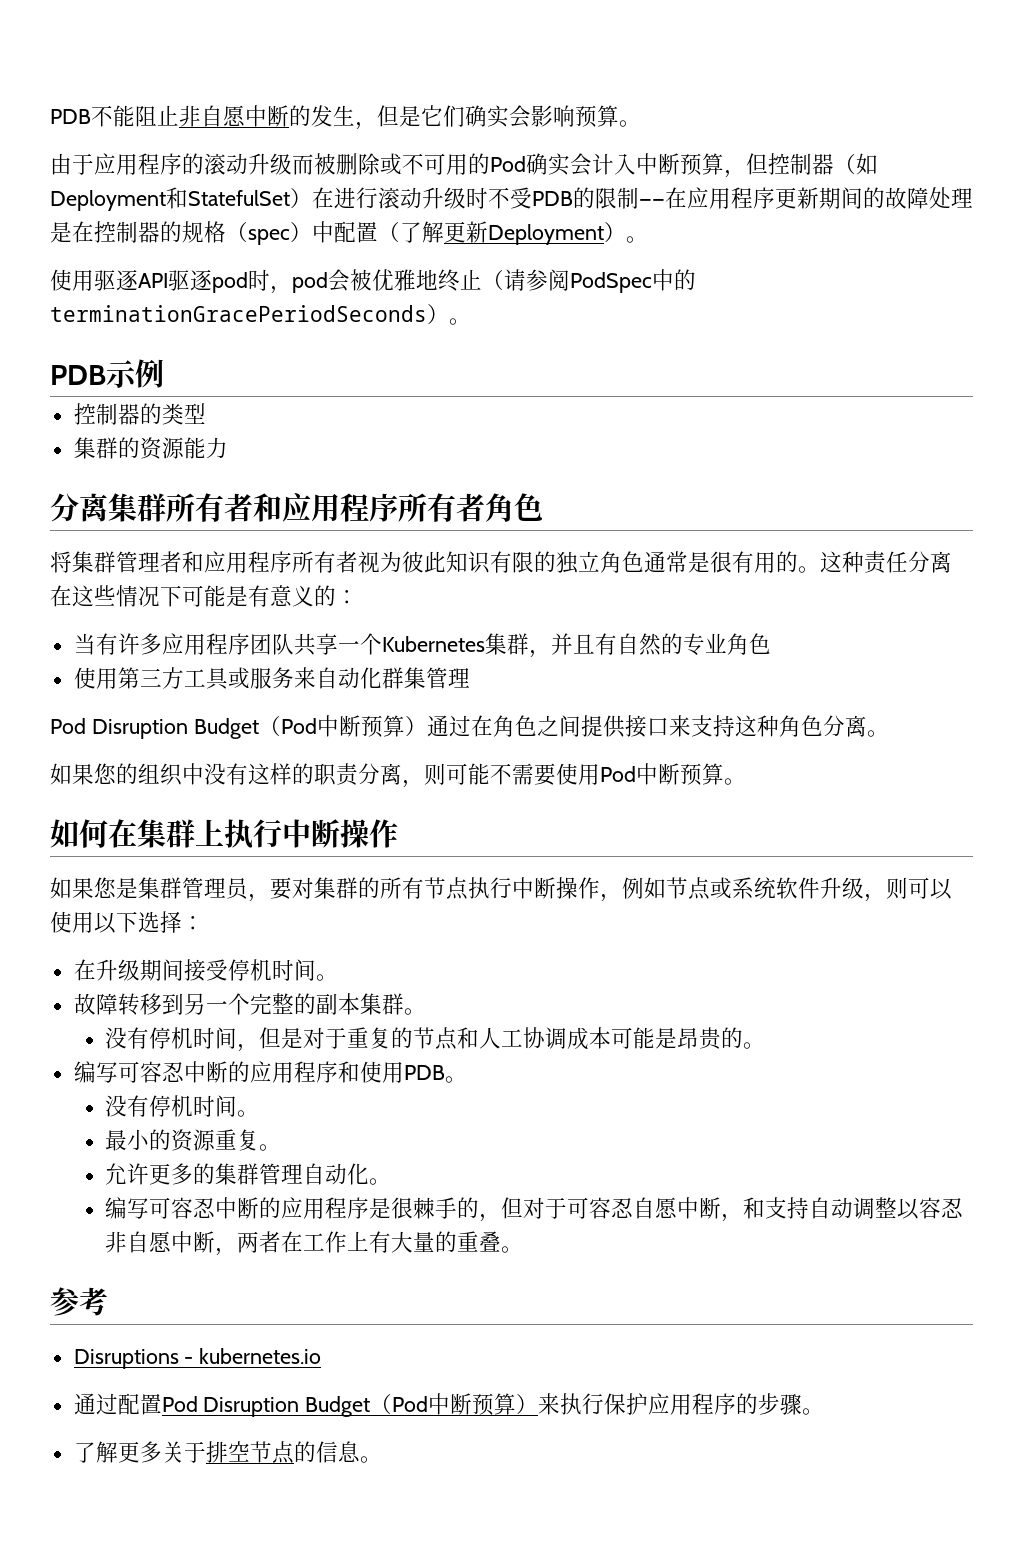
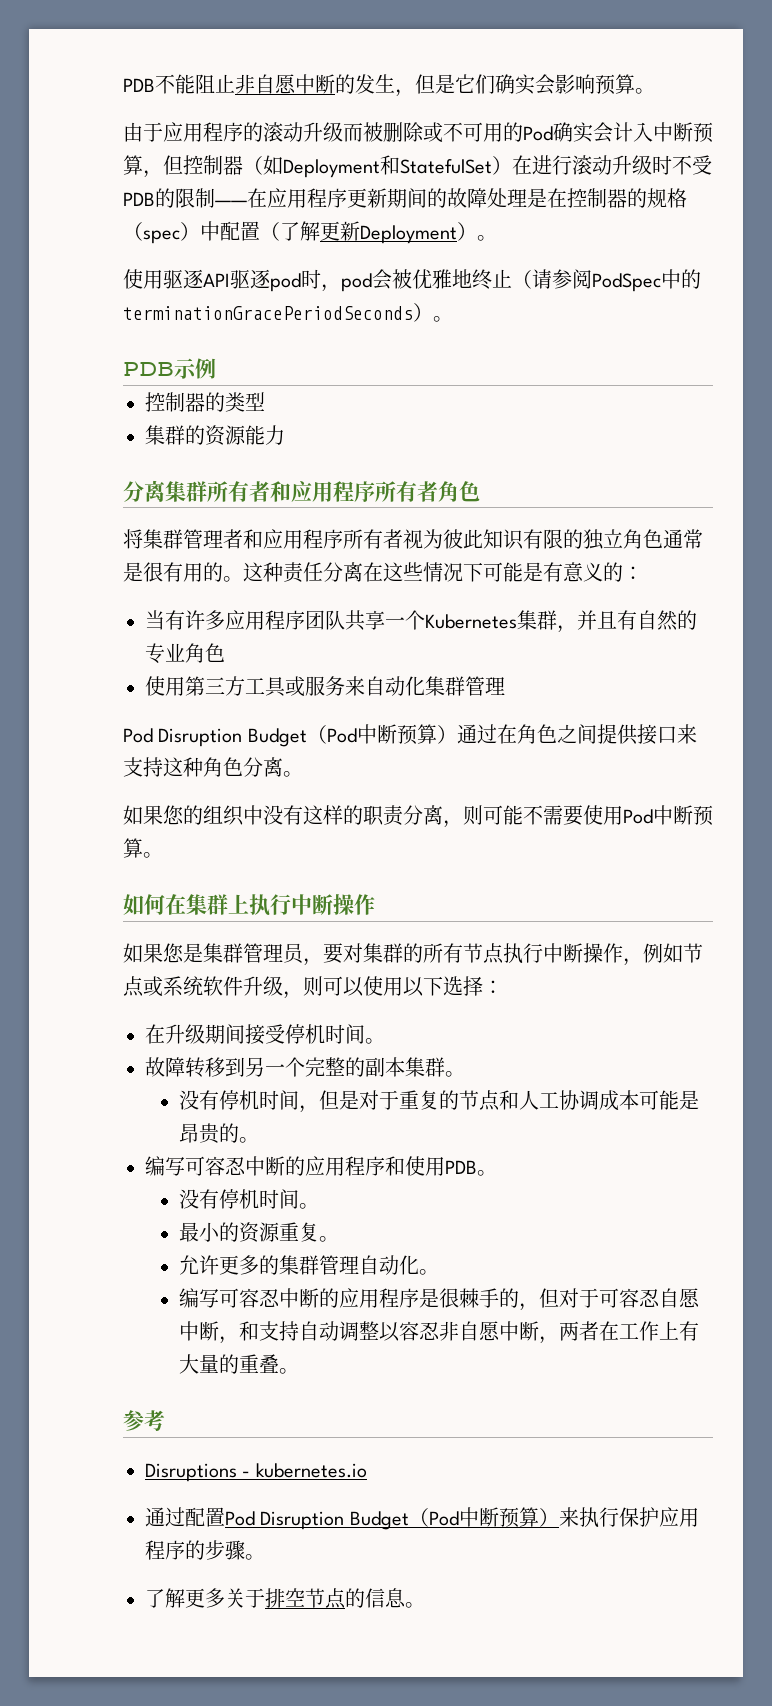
- 使用第三方工具或服务来自动化群集管理
+ 使用第三方工具或服务来自动化集群管理

